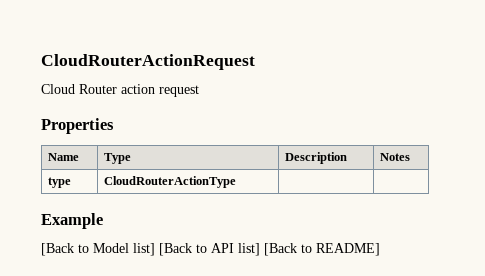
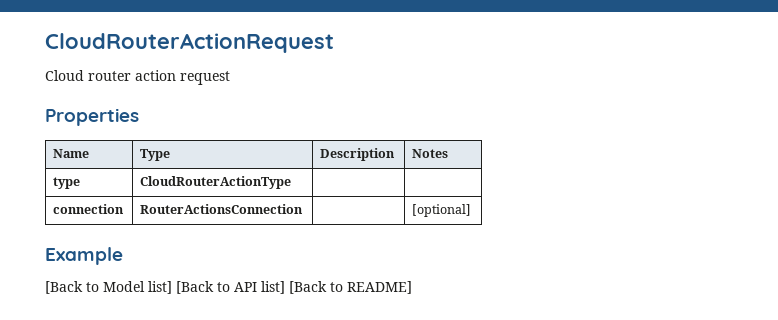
- Cloud Router action request
+ Cloud router action request
+ connection | RouterActionsConnection | | [optional]

